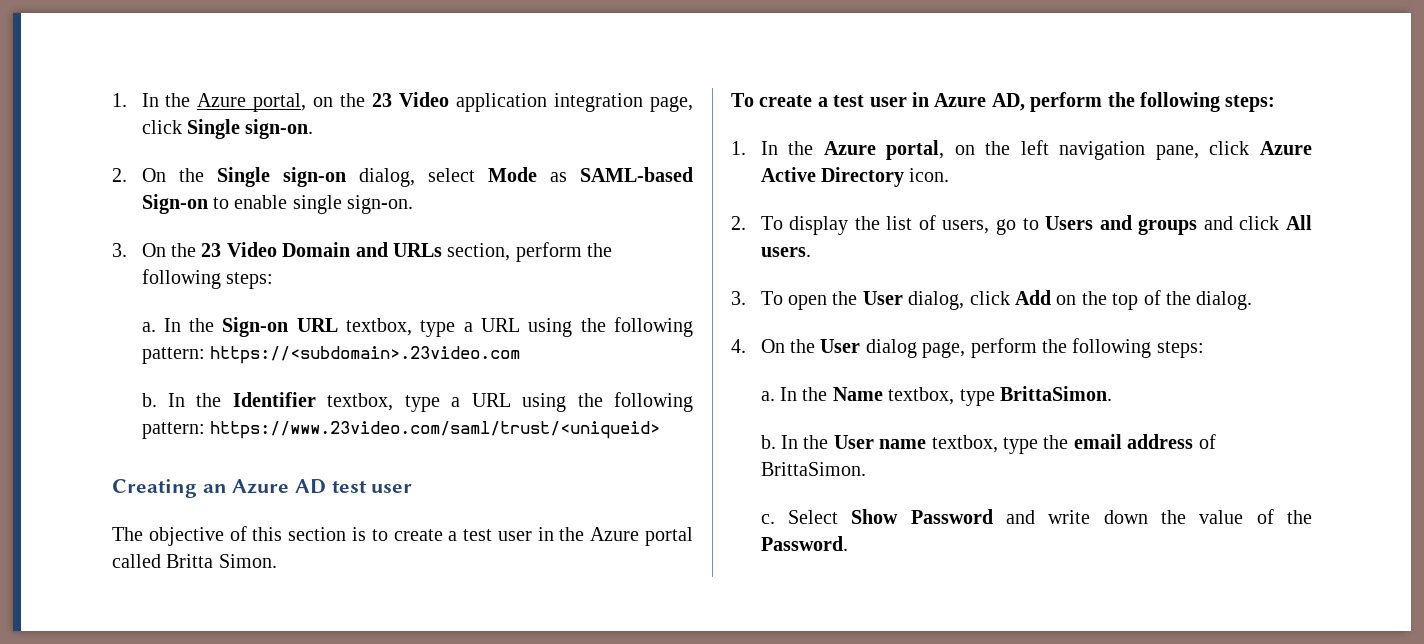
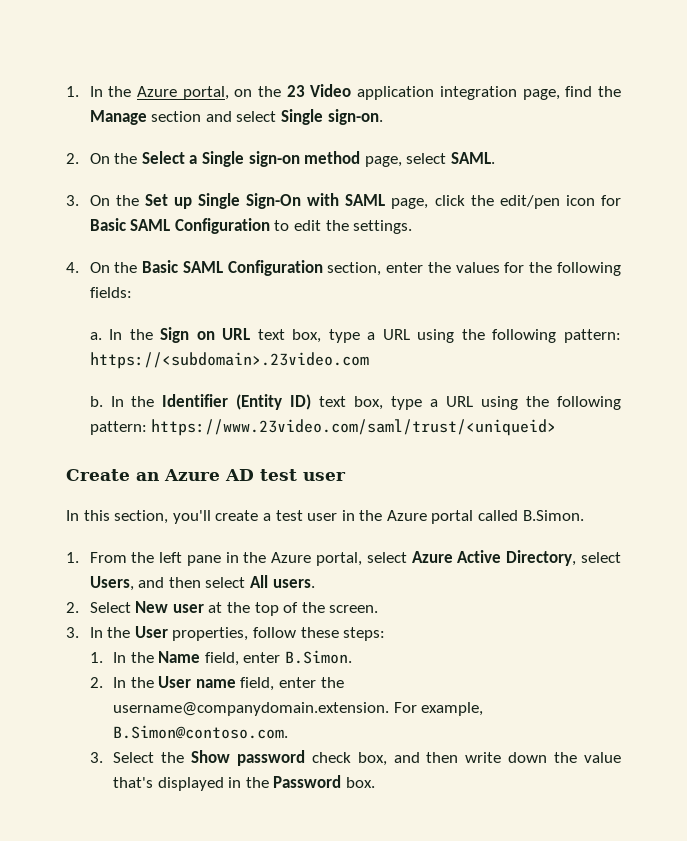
- 1. In the Azure portal, on the 23 Video application integration page, click Single sign-on.
+ 1. In the Azure portal, on the 23 Video application integration page, find the Manage section and select Single sign-on.
- 2. On the Single sign-on dialog, select Mode as SAML-based Sign-on to enable single sign-on.
- 3. On the 23 Video Domain and URLs section, perform the following steps:
- a. In the Sign-on URL textbox, type a URL using the following pattern: https://<subdomain>.23video.com
+ 2. On the Select a Single sign-on method page, select SAML.
+ 3. On the Set up Single Sign-On with SAML page, click the edit/pen icon for Basic SAML Configuration to edit the settings.
+ 4. On the Basic SAML Configuration section, enter the values for the following fields:
+ a. In the Sign on URL text box, type a URL using the following pattern: https://<subdomain>.23video.com
- In the Identifier textbox, type a URL using the following pattern: https://www.23video.com/saml/trust/<uniqueid>
+ In the Identifier (Entity ID) text box, type a URL using the following pattern: https://www.23video.com/saml/trust/<uniqueid>
- Creating an Azure AD test user
+ Create an Azure AD test user
- The objective of this section is to create a test user in the Azure portal called Britta Simon.
- To create a test user in Azure AD, perform the following steps:
- 1. In the Azure portal, on the left navigation pane, click Azure Active Directory icon.
- 2. To display the list of users, go to Users and groups and click All users.
- 3. To open the User dialog, click Add on the top of the dialog.
- 4. On the User dialog page, perform the following steps:
- a. In the Name textbox, type BrittaSimon.
- b. In the User name textbox, type the email address of BrittaSimon.
- c. Select Show Password and write down the value of the Password.
+ In this section, you'll create a test user in the Azure portal called B.Simon.
+ 1. From the left pane in the Azure portal, select Azure Active Directory, select Users, and then select All users.
+ 2. Select New user at the top of the screen.
+ 3. In the User properties, follow these steps:
+ 1. In the Name field, enter B.Simon.
+ 2. In the User name field, enter the username@companydomain.extension. For example, B.Simon@contoso.com.
+ 3. Select the Show password check box, and then write down the value that's displayed in the Password box.

